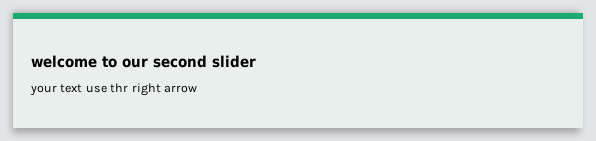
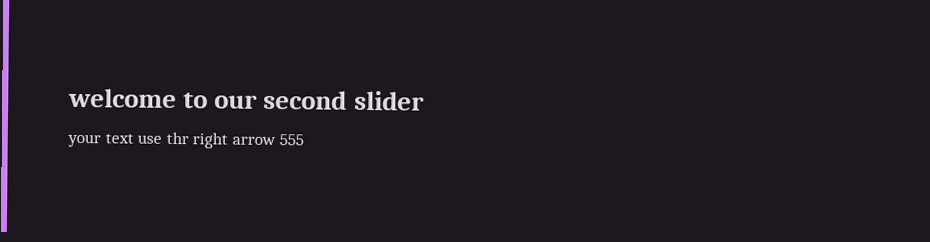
- your text use thr right arrow
+ your text use thr right arrow 555

